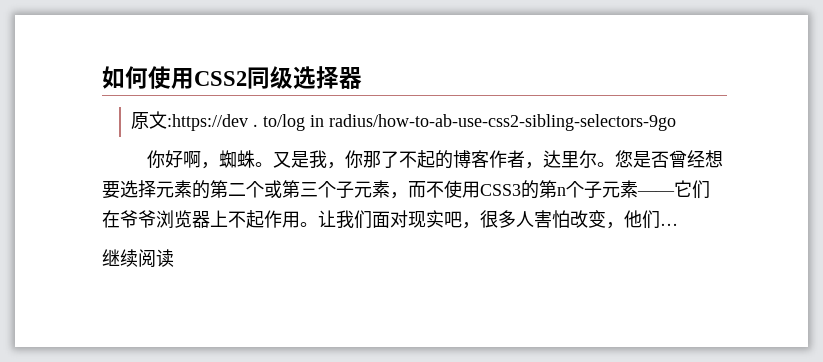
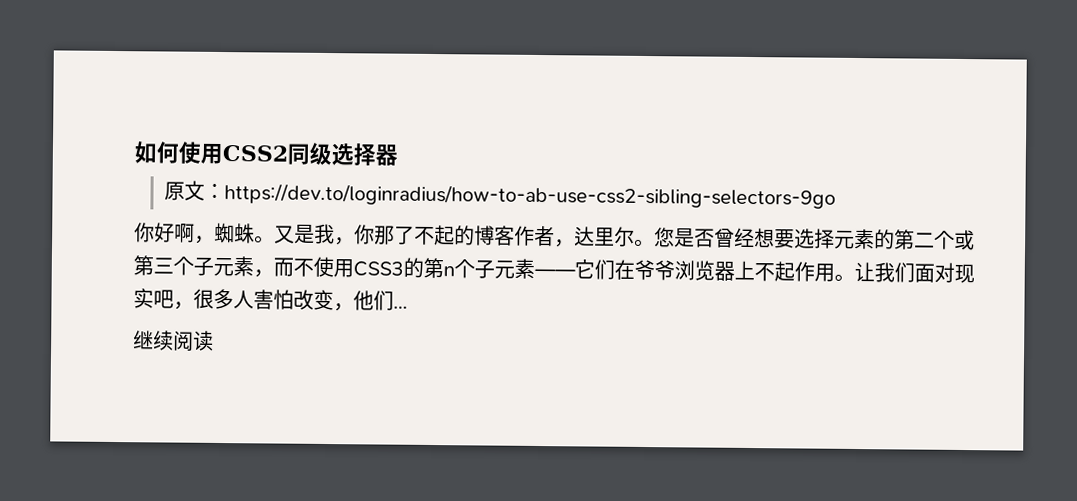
- 原文:https://dev . to/log in radius/how-to-ab-use-css2-sibling-selectors-9go
+ 原文：https://dev.to/loginradius/how-to-ab-use-css2-sibling-selectors-9go

